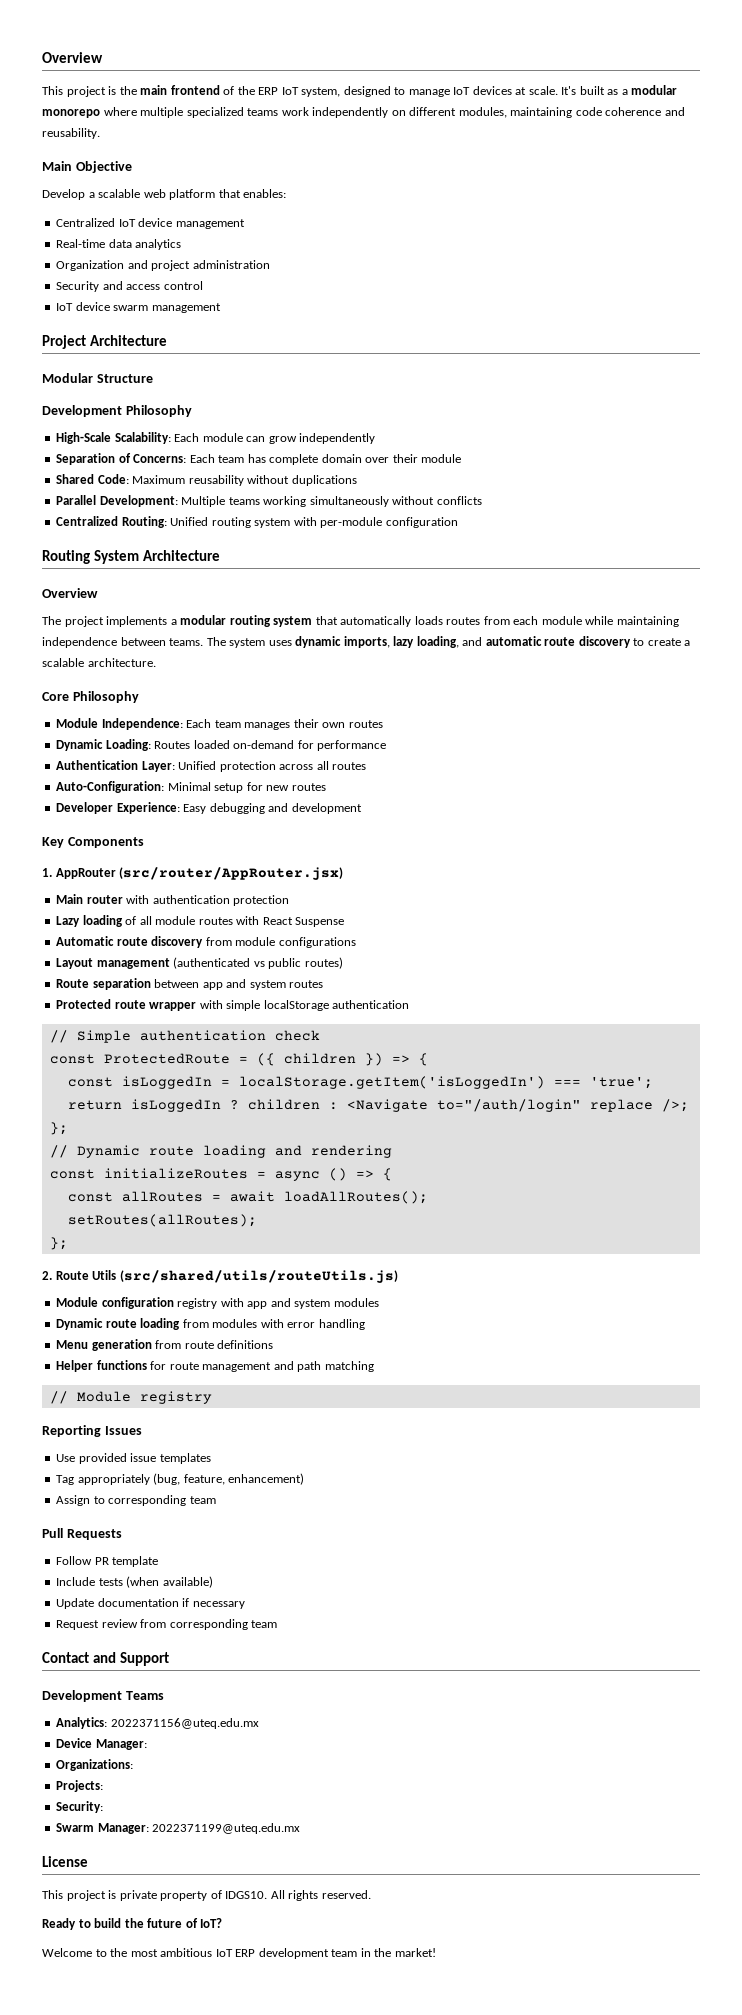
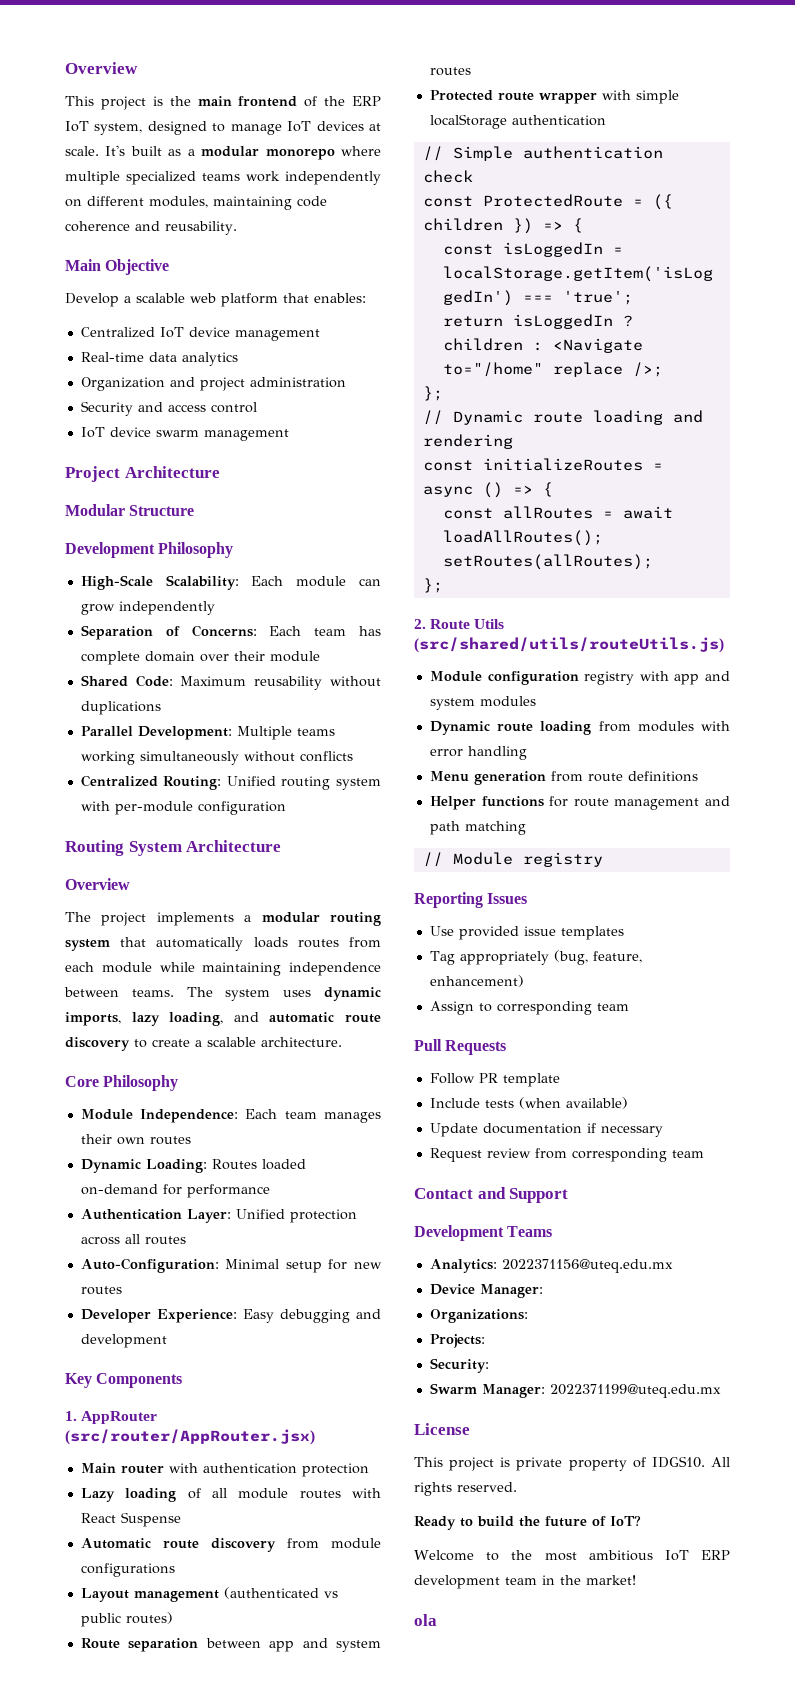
- return isLoggedIn ? children : <Navigate to="/auth/login" replace />;
+ return isLoggedIn ? children : <Navigate to="/home" replace />;
+ ola

